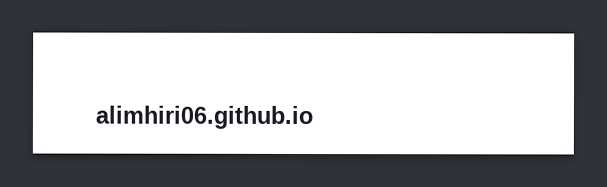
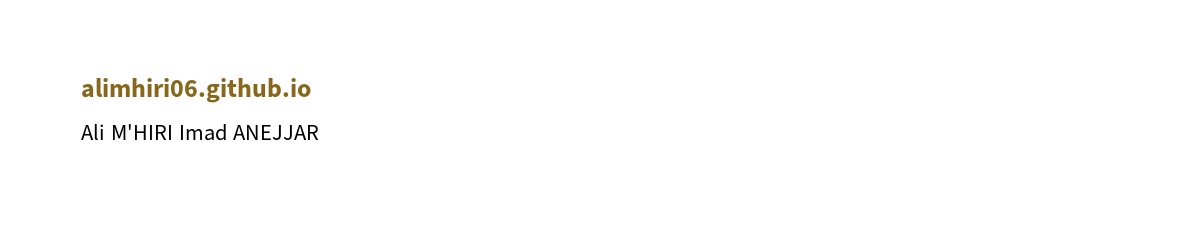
+ Ali M'HIRI Imad ANEJJAR

